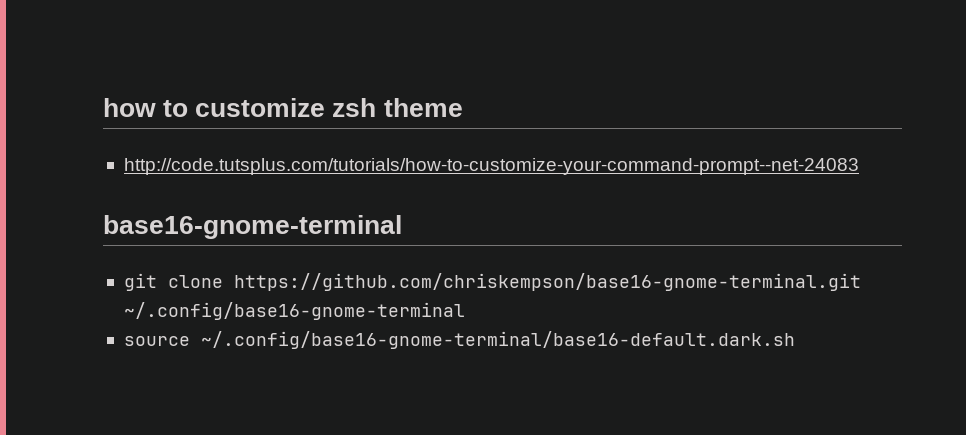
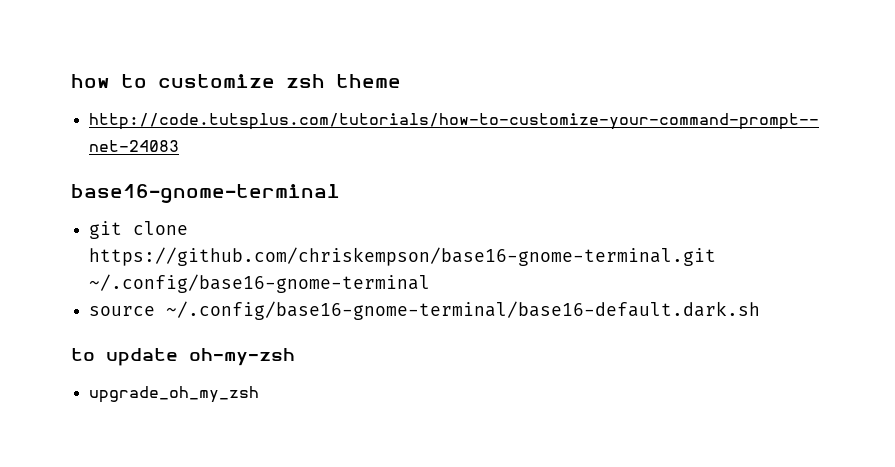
+ to update oh-my-zsh
+ upgrade_oh_my_zsh

